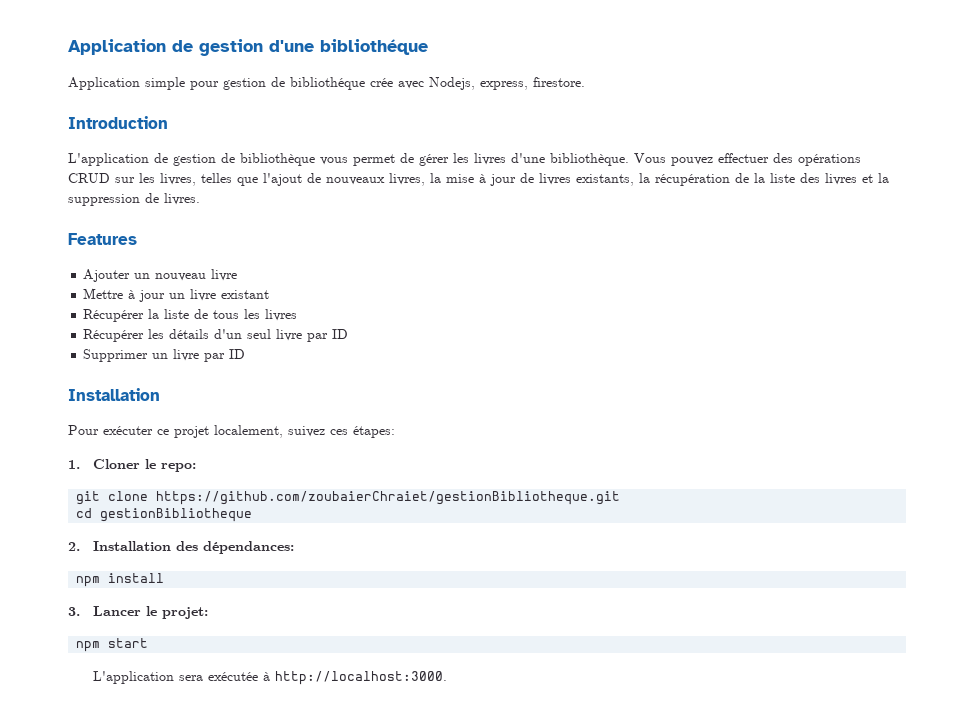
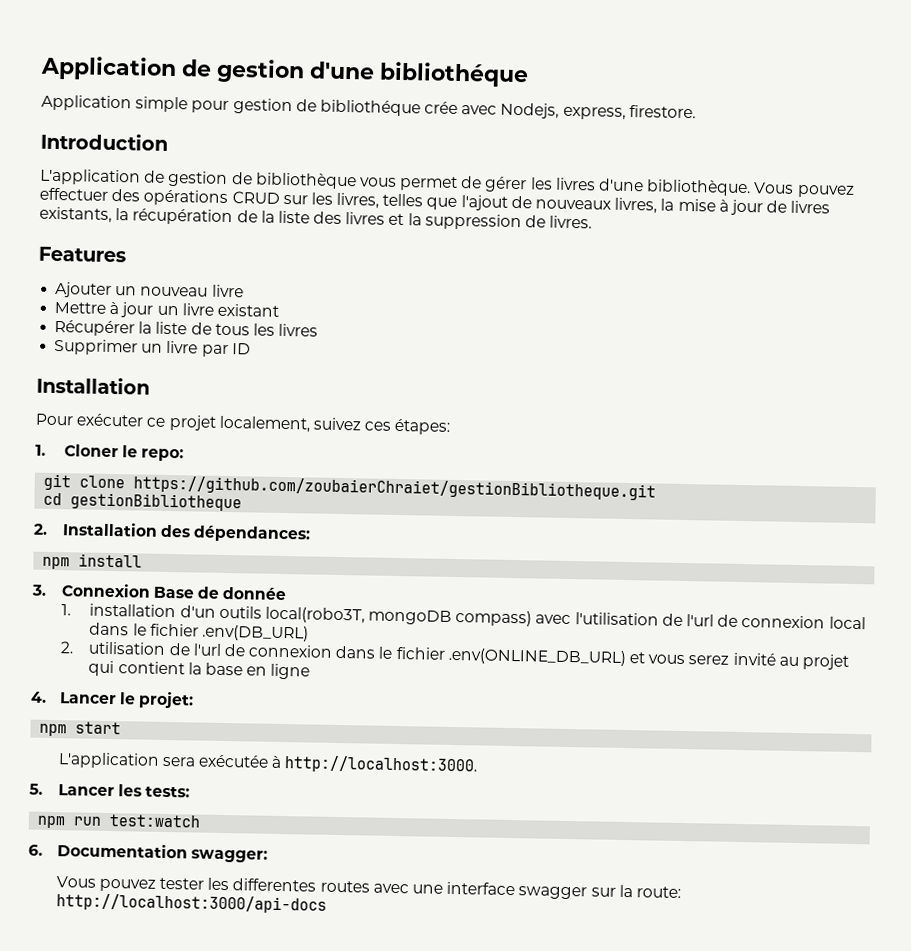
- Récupérer les détails d'un seul livre par ID
- 3. Lancer le projet:
+ 3. Connexion Base de donnée
+ 1. installation d'un outils local(robo3T, mongoDB compass) avec l'utilisation de l'url de connexion local dans le fichier .env(DB_URL)
+ 2. utilisation de l'url de connexion dans le fichier .env(ONLINE_DB_URL) et vous serez invité au projet qui contient la base en ligne
+ 4. Lancer le projet:
+ 5. Lancer les tests:
+ npm run test:watch
+ 6. Documentation swagger:
+ Vous pouvez tester les differentes routes avec une interface swagger sur la route: http://localhost:3000/api-docs

